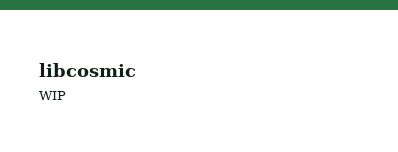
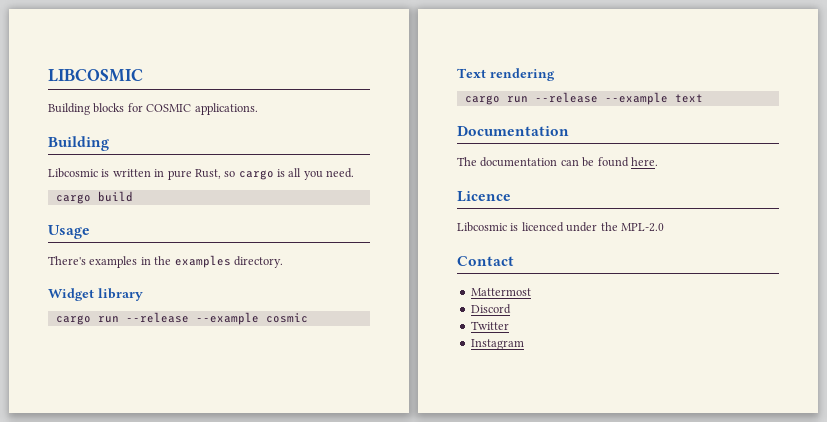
- libcosmic
- WIP
+ LIBCOSMIC
+ Building blocks for COSMIC applications.
+ Building
+ Libcosmic is written in pure Rust, so cargo is all you need.
+ cargo build
+ Usage
+ There's examples in the examples directory.
+ Widget library
+ cargo run --release --example cosmic
+ Text rendering
+ cargo run --release --example text
+ Documentation
+ The documentation can be found here.
+ Licence
+ Libcosmic is licenced under the MPL-2.0
+ Contact
+ Mattermost
+ Discord
+ Twitter
+ Instagram

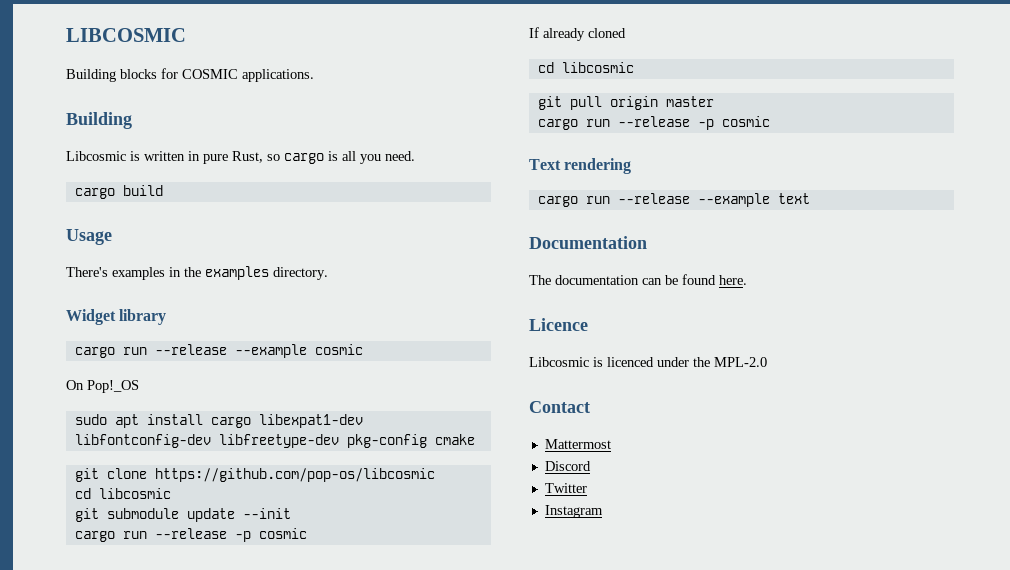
+ On Pop!_OS
+ sudo apt install cargo libexpat1-dev libfontconfig-dev libfreetype-dev pkg-config cmake
+ git clone https://github.com/pop-os/libcosmic
+ cd libcosmic
+ git submodule update --init
+ cargo run --release -p cosmic
+ If already cloned
+ cd libcosmic
+ git pull origin master
+ cargo run --release -p cosmic

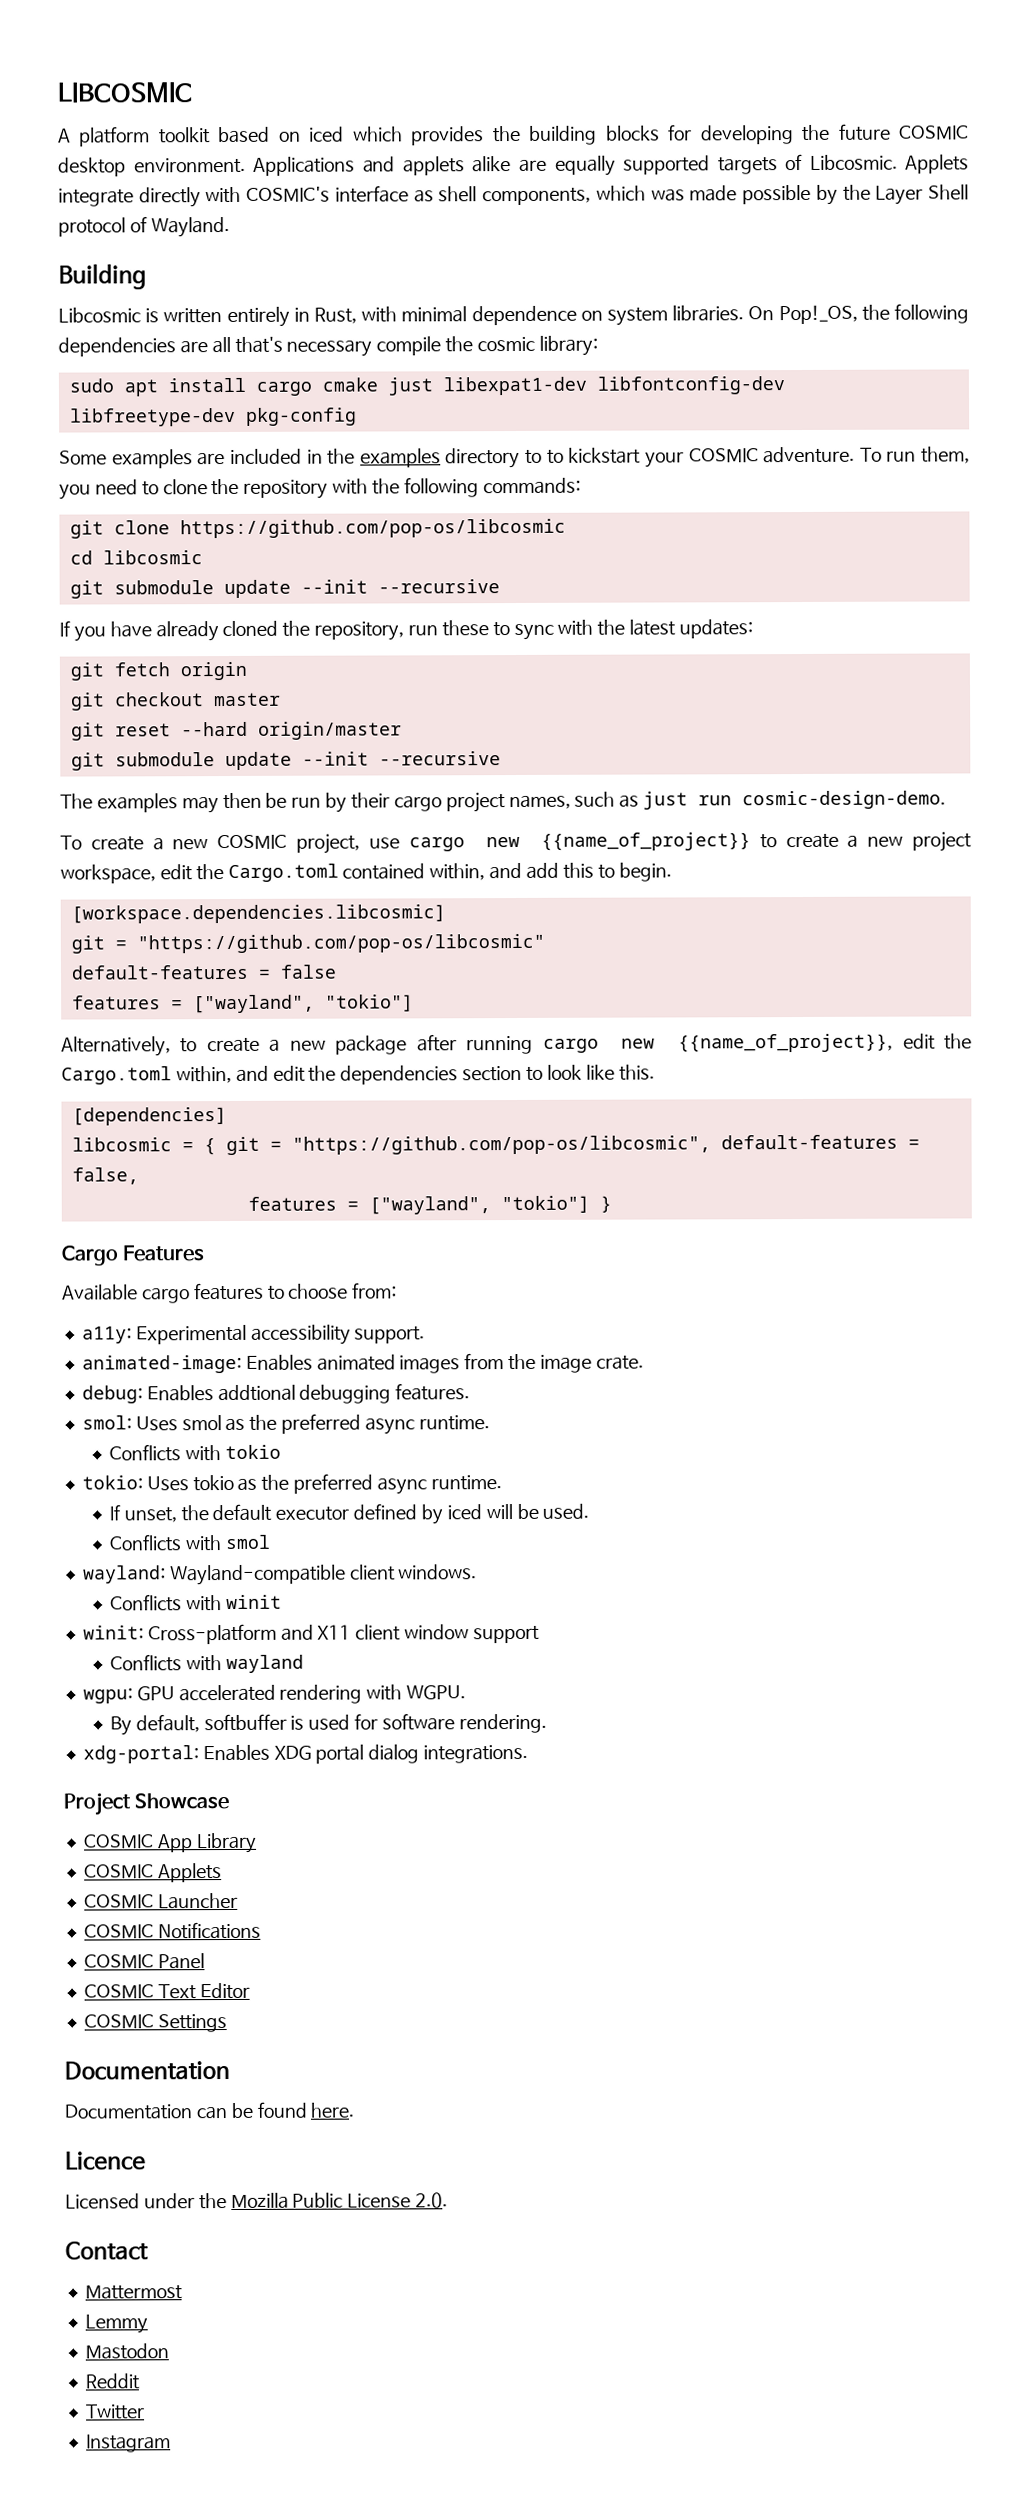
- Building blocks for COSMIC applications.
+ A platform toolkit based on iced which provides the building blocks for developing the future COSMIC desktop environment. Applications and applets alike are equally supported targets of Libcosmic. Applets integrate directly with COSMIC's interface as shell components, which was made possible by the Layer Shell protocol of Wayland.
  Building
- Libcosmic is written in pure Rust, so cargo is all you need.
- cargo build
- Usage
- There's examples in the examples directory.
- Widget library
- cargo run --release --example cosmic
- On Pop!_OS
+ Libcosmic is written entirely in Rust, with minimal dependence on system libraries. On Pop!_OS, the following dependencies are all that's necessary compile the cosmic library:
- sudo apt install cargo libexpat1-dev libfontconfig-dev libfreetype-dev pkg-config cmake
+ sudo apt install cargo cmake just libexpat1-dev libfontconfig-dev libfreetype-dev pkg-config
+ Some examples are included in the examples directory to to kickstart your COSMIC adventure. To run them, you need to clone the repository with the following commands:
  git clone https://github.com/pop-os/libcosmic
  cd libcosmic
- git submodule update --init
- cargo run --release -p cosmic
- If already cloned
- cd libcosmic
- git pull origin master
- cargo run --release -p cosmic
- Text rendering
- cargo run --release --example text
+ git submodule update --init --recursive
+ If you have already cloned the repository, run these to sync with the latest updates:
+ git fetch origin
+ git checkout master
+ git reset --hard origin/master
+ git submodule update --init --recursive
+ The examples may then be run by their cargo project names, such as just run cosmic-design-demo.
+ To create a new COSMIC project, use cargo new {{name_of_project}} to create a new project workspace, edit the Cargo.toml contained within, and add this to begin.
+ [workspace.dependencies.libcosmic]
+ git = "https://github.com/pop-os/libcosmic"
+ default-features = false
+ features = ["wayland", "tokio"]
+ Alternatively, to create a new package after running cargo new {{name_of_project}}, edit the Cargo.toml within, and edit the dependencies section to look like this.
+ [dependencies]
+ libcosmic = { git = "https://github.com/pop-os/libcosmic", default-features = false,
+ features = ["wayland", "tokio"] }
+ Cargo Features
+ Available cargo features to choose from:
+ a11y: Experimental accessibility support.
+ animated-image: Enables animated images from the image crate.
+ debug: Enables addtional debugging features.
+ smol: Uses smol as the preferred async runtime.
+ Conflicts with tokio
+ tokio: Uses tokio as the preferred async runtime.
+ If unset, the default executor defined by iced will be used.
+ Conflicts with smol
+ wayland: Wayland-compatible client windows.
+ Conflicts with winit
+ winit: Cross-platform and X11 client window support
+ Conflicts with wayland
+ wgpu: GPU accelerated rendering with WGPU.
+ By default, softbuffer is used for software rendering.
+ xdg-portal: Enables XDG portal dialog integrations.
+ Project Showcase
+ COSMIC App Library
+ COSMIC Applets
+ COSMIC Launcher
+ COSMIC Notifications
+ COSMIC Panel
+ COSMIC Text Editor
+ COSMIC Settings
- The documentation can be found here.
+ Documentation can be found here.
- Libcosmic is licenced under the MPL-2.0
+ Licensed under the Mozilla Public License 2.0.
- Discord
+ Lemmy
+ Mastodon
+ Reddit

